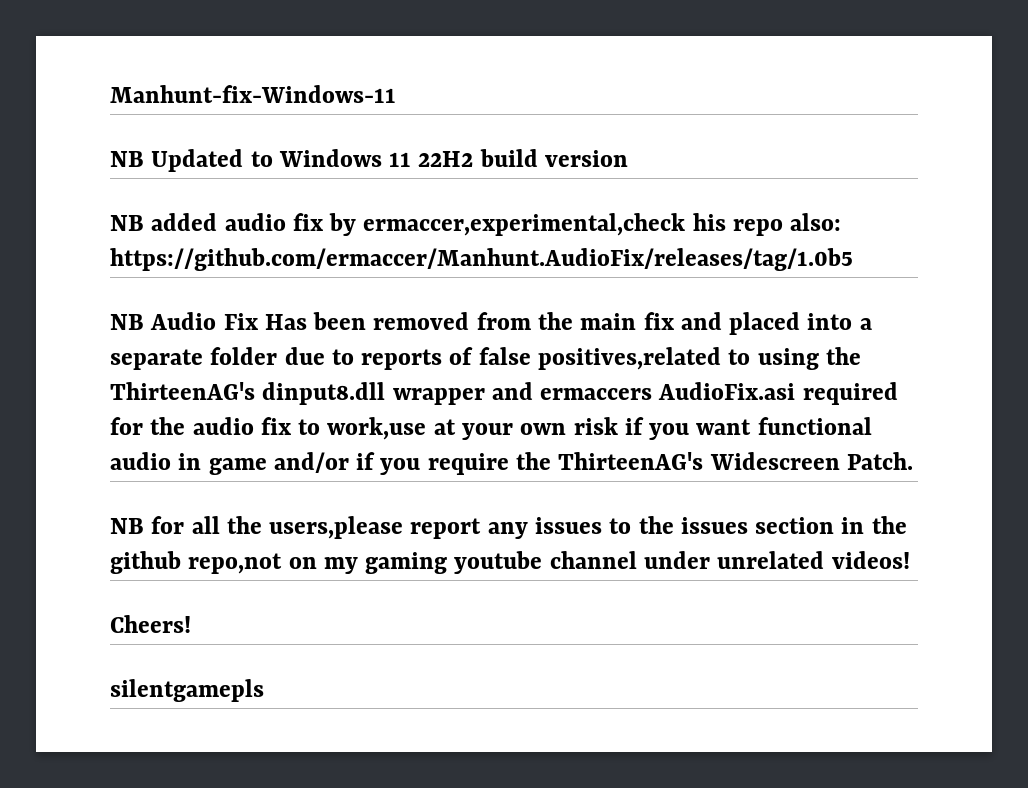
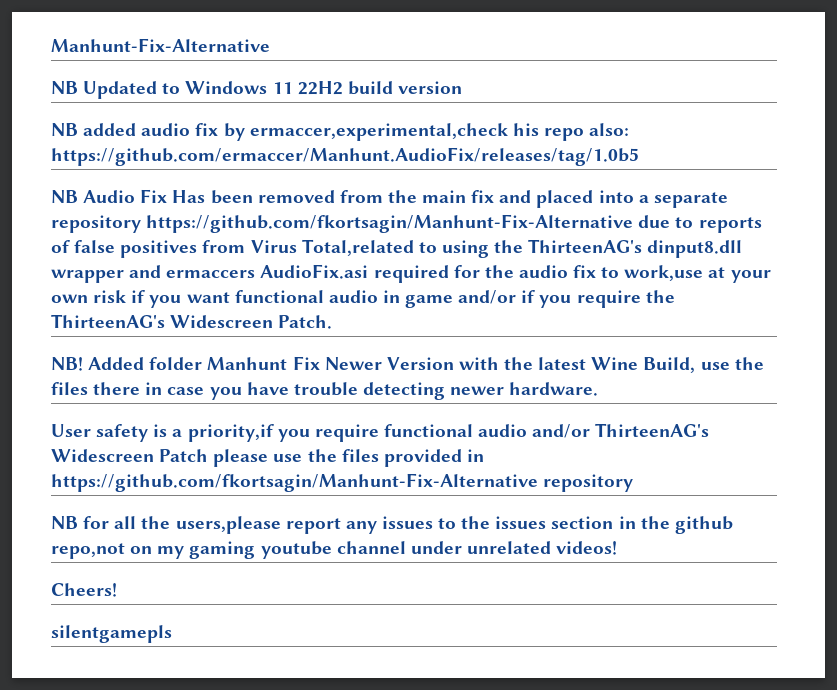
- Manhunt-fix-Windows-11
+ Manhunt-Fix-Alternative
- NB Audio Fix Has been removed from the main fix and placed into a separate folder due to reports of false positives,related to using the ThirteenAG's dinput8.dll wrapper and ermaccers AudioFix.asi required for the audio fix to work,use at your own risk if you want functional audio in game and/or if you require the ThirteenAG's Widescreen Patch.
+ NB Audio Fix Has been removed from the main fix and placed into a separate repository https://github.com/fkortsagin/Manhunt-Fix-Alternative due to reports of false positives from Virus Total,related to using the ThirteenAG's dinput8.dll wrapper and ermaccers AudioFix.asi required for the audio fix to work,use at your own risk if you want functional audio in game and/or if you require the ThirteenAG's Widescreen Patch.
+ NB! Added folder Manhunt Fix Newer Version with the latest Wine Build, use the files there in case you have trouble detecting newer hardware.
+ User safety is a priority,if you require functional audio and/or ThirteenAG's Widescreen Patch please use the files provided in https://github.com/fkortsagin/Manhunt-Fix-Alternative repository

